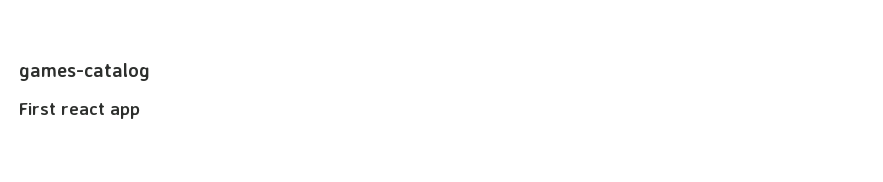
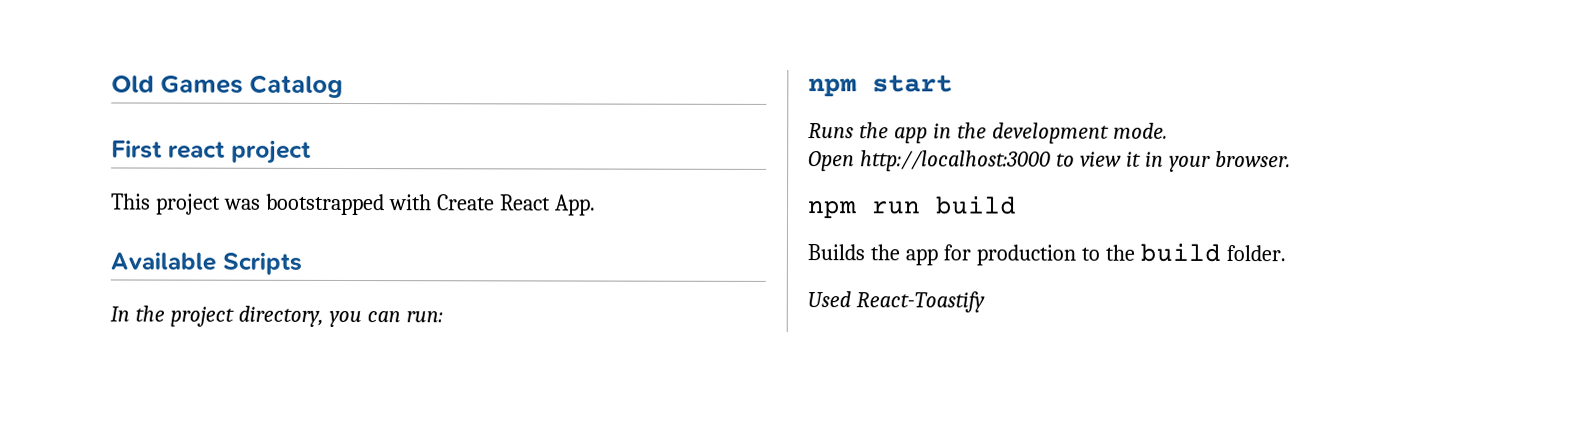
- games-catalog
+ Old Games Catalog
- First react app
+ First react project
+ This project was bootstrapped with Create React App.
+ Available Scripts
+ In the project directory, you can run:
+ npm start
+ Runs the app in the development mode.
+ Open http://localhost:3000 to view it in your browser.
+ npm run build
+ Builds the app for production to the build folder.
+ Used React-Toastify

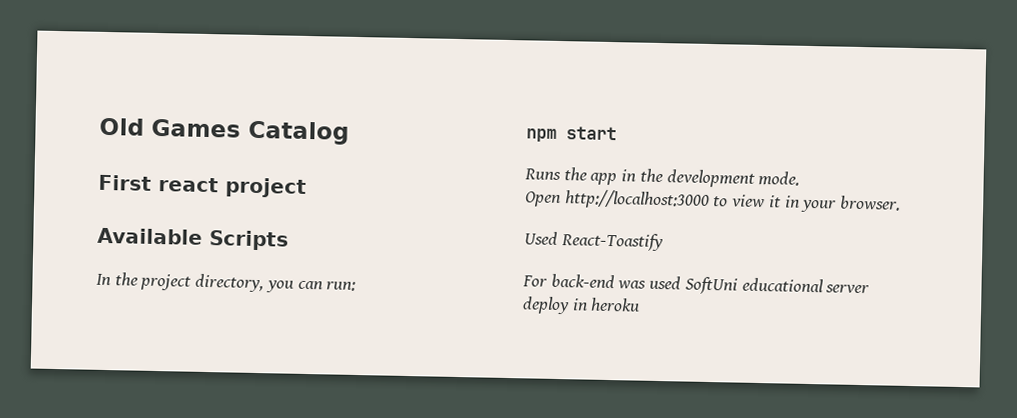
- This project was bootstrapped with Create React App.
- npm run build
- Builds the app for production to the build folder.
  Used React-Toastify
+ For back-end was used SoftUni educational server deploy in heroku

